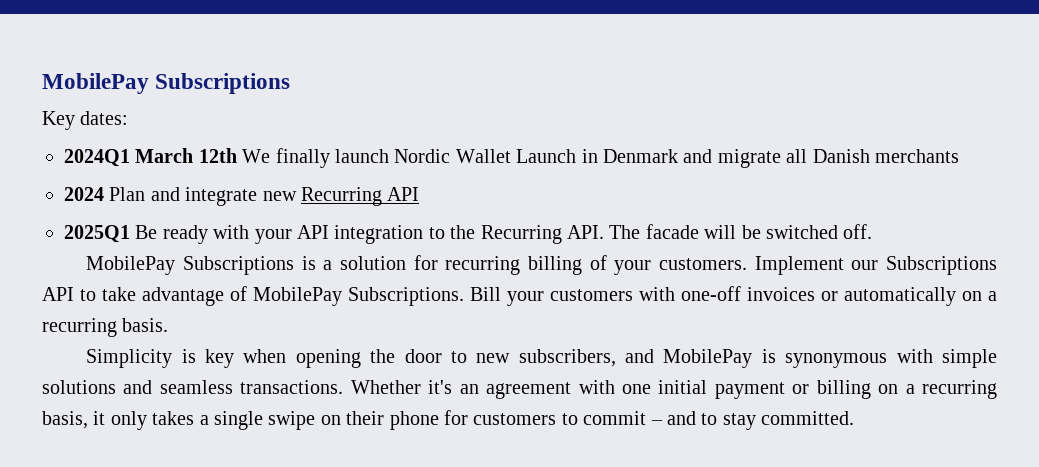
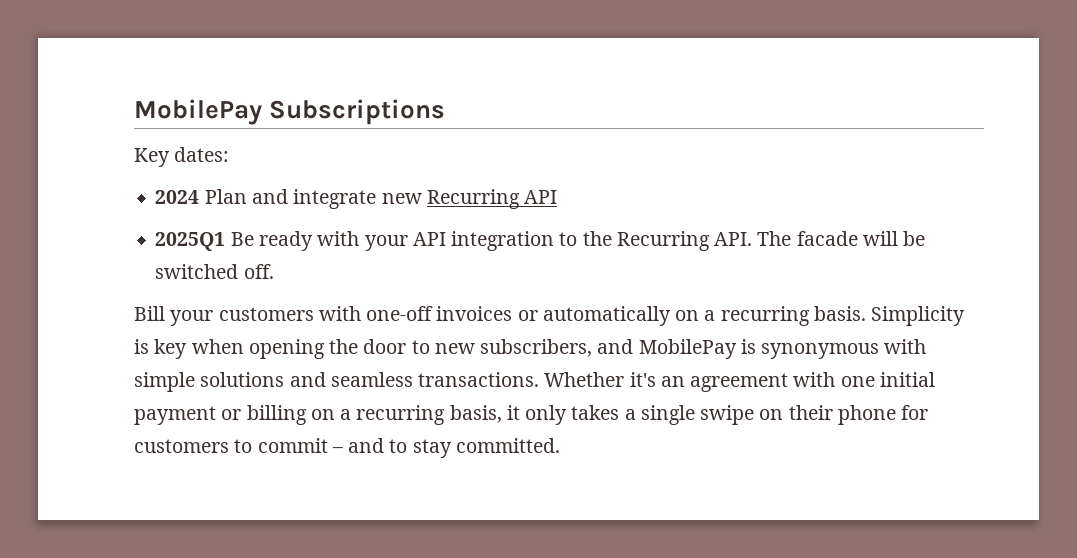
- 2024Q1 March 12th We finally launch Nordic Wallet Launch in Denmark and migrate all Danish merchants
- MobilePay Subscriptions is a solution for recurring billing of your customers. Implement our Subscriptions API to take advantage of MobilePay Subscriptions. Bill your customers with one-off invoices or automatically on a recurring basis.
- Simplicity is key when opening the door to new subscribers, and MobilePay is synonymous with simple solutions and seamless transactions.
+ Bill your customers with one-off invoices or automatically on a recurring basis. Simplicity is key when opening the door to new subscribers, and MobilePay is synonymous with simple solutions and seamless transactions.

